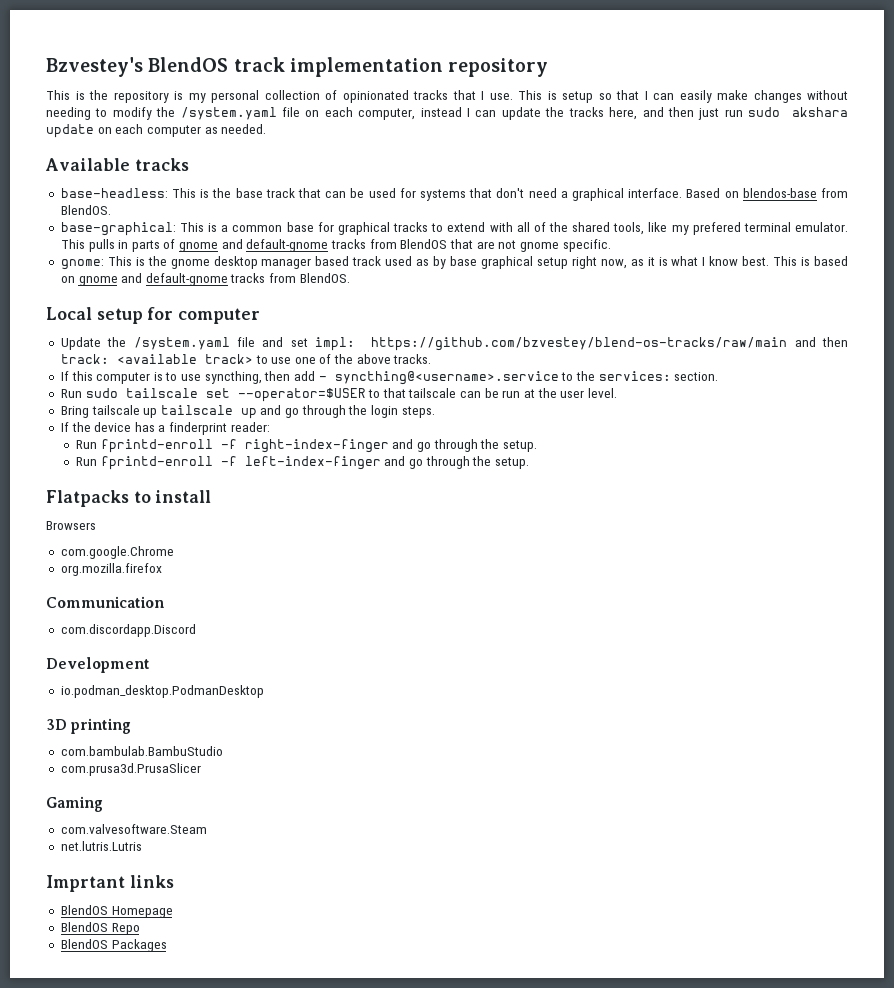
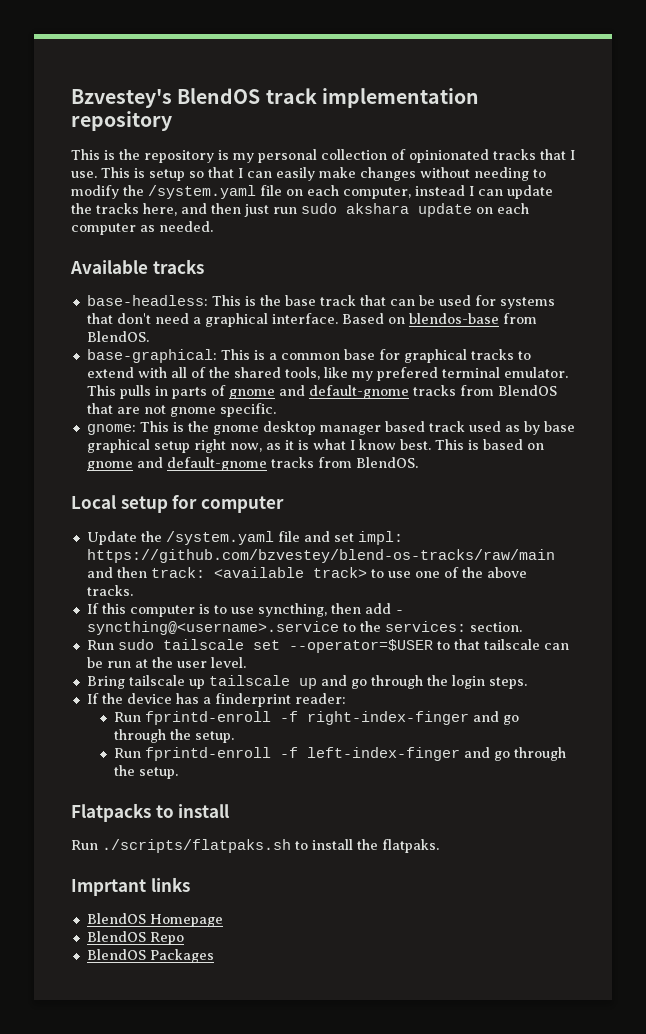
- Browsers
- com.google.Chrome
- org.mozilla.firefox
- Communication
- com.discordapp.Discord
- Development
- io.podman_desktop.PodmanDesktop
- 3D printing
- com.bambulab.BambuStudio
- com.prusa3d.PrusaSlicer
- Gaming
- com.valvesoftware.Steam
- net.lutris.Lutris
+ Run ./scripts/flatpaks.sh to install the flatpaks.

